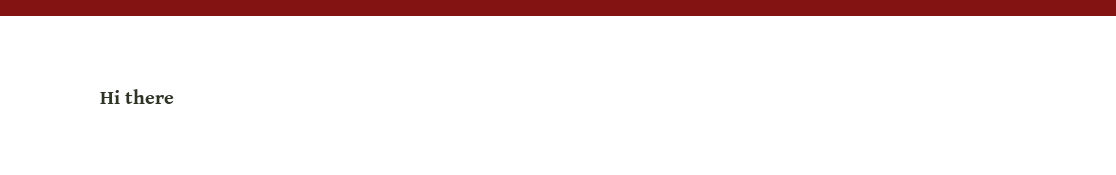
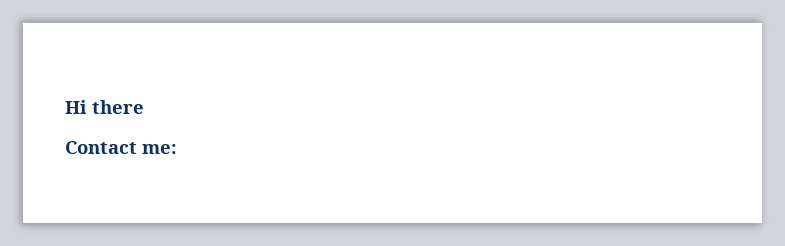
+ Contact me:

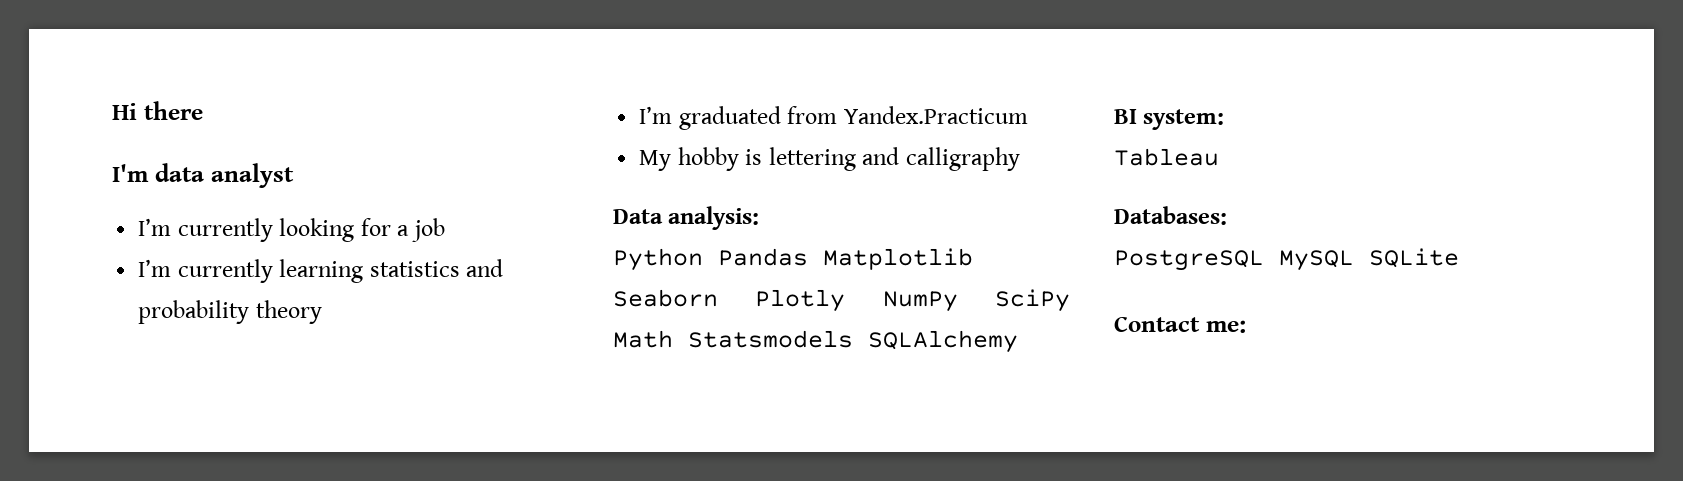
+ I'm data analyst
+ I’m currently looking for a job
+ I’m currently learning statistics and probability theory
+ I’m graduated from Yandex.Practicum
+ My hobby is lettering and calligraphy
+ Data analysis:
+ Python Pandas Matplotlib Seaborn Plotly NumPy SciPy Math Statsmodels SQLAlchemy
+ BI system:
+ Tableau
+ Databases:
+ PostgreSQL MySQL SQLite

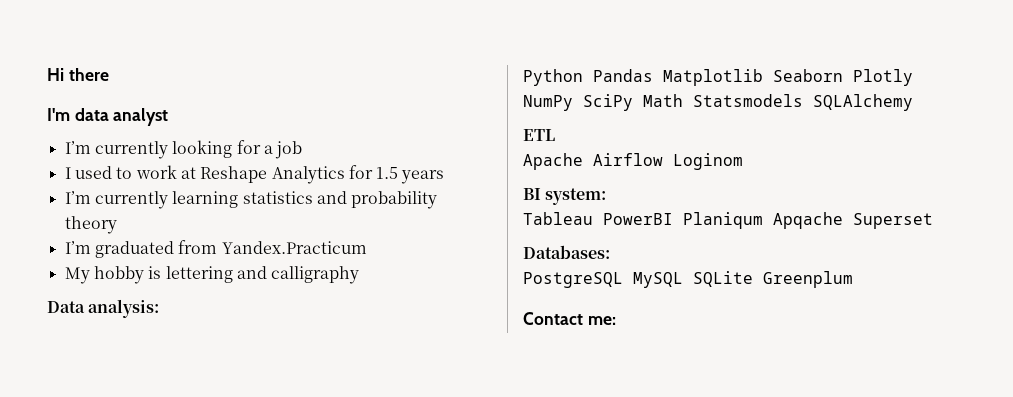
+ I used to work at Reshape Analytics for 1.5 years
+ ETL
+ Apache Airflow Loginom
- Tableau
+ Tableau PowerBI Planiqum Apqache Superset
- PostgreSQL MySQL SQLite
+ PostgreSQL MySQL SQLite Greenplum

